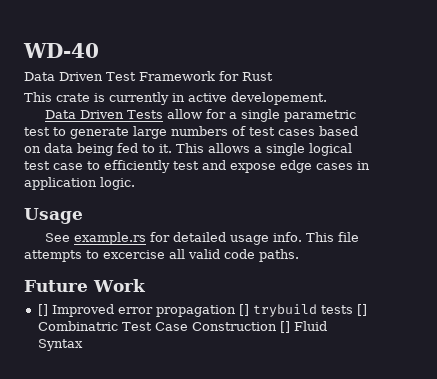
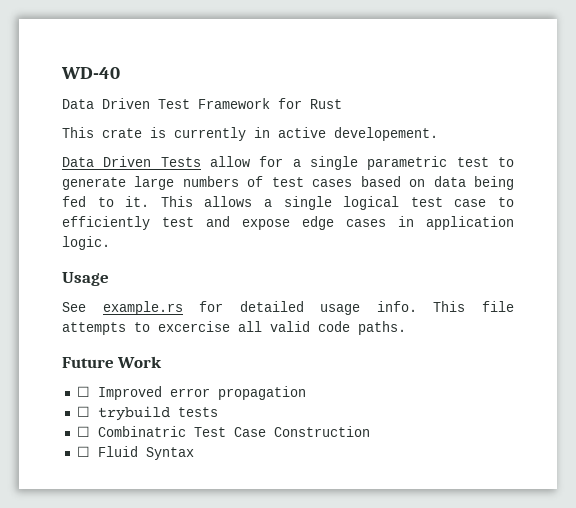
- [] Improved error propagation [] trybuild tests [] Combinatric Test Case Construction [] Fluid Syntax
+ ☐ Improved error propagation
+ ☐ trybuild tests
+ ☐ Combinatric Test Case Construction
+ ☐ Fluid Syntax

